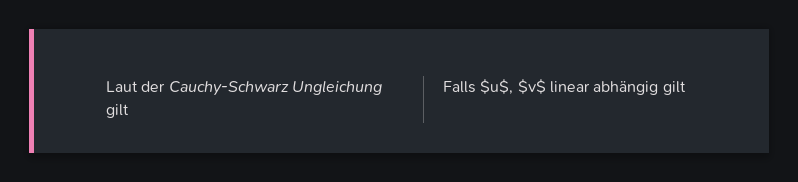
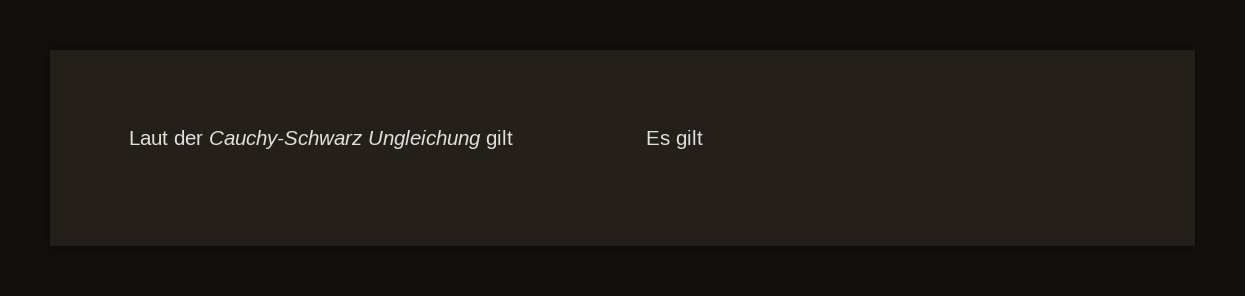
- Falls $u$, $v$ linear abhängig gilt
+ Es gilt

